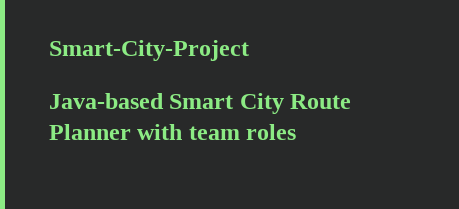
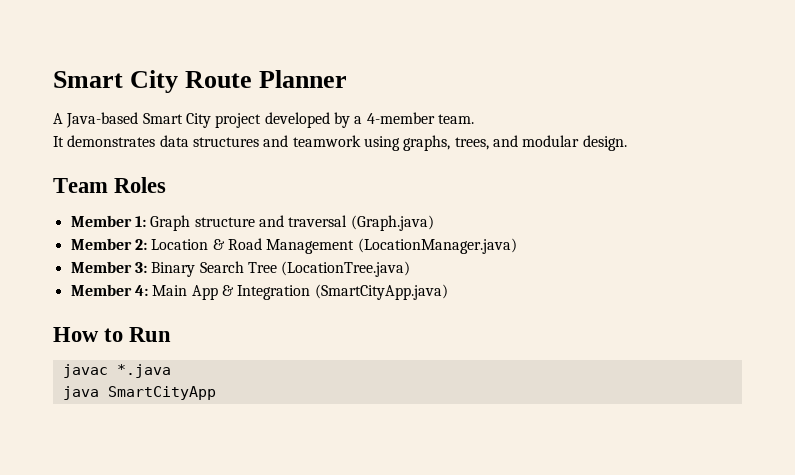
- Smart-City-Project
- Java-based Smart City Route Planner with team roles
+ Smart City Route Planner
+ A Java-based Smart City project developed by a 4-member team.
+ It demonstrates data structures and teamwork using graphs, trees, and modular design.
+ Team Roles
+ Member 1: Graph structure and traversal (Graph.java)
+ Member 2: Location & Road Management (LocationManager.java)
+ Member 3: Binary Search Tree (LocationTree.java)
+ Member 4: Main App & Integration (SmartCityApp.java)
+ How to Run
+ javac *.java
+ java SmartCityApp

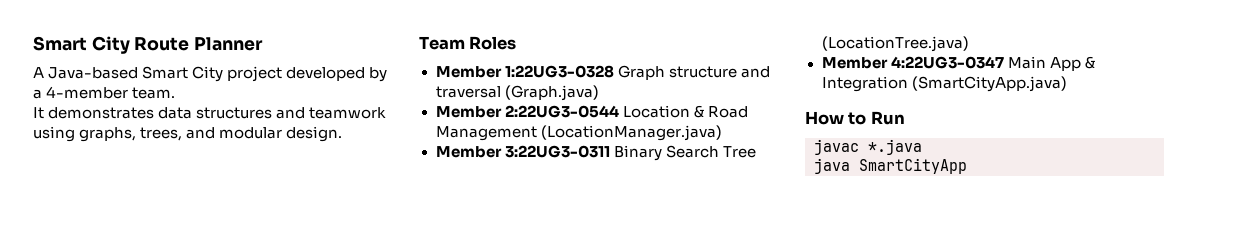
- Member 1: Graph structure and traversal (Graph.java)
+ Member 1:22UG3-0328 Graph structure and traversal (Graph.java)
- Member 2: Location & Road Management (LocationManager.java)
+ Member 2:22UG3-0544 Location & Road Management (LocationManager.java)
- Member 3: Binary Search Tree (LocationTree.java)
+ Member 3:22UG3-0311 Binary Search Tree (LocationTree.java)
- Member 4: Main App & Integration (SmartCityApp.java)
+ Member 4:22UG3-0347 Main App & Integration (SmartCityApp.java)

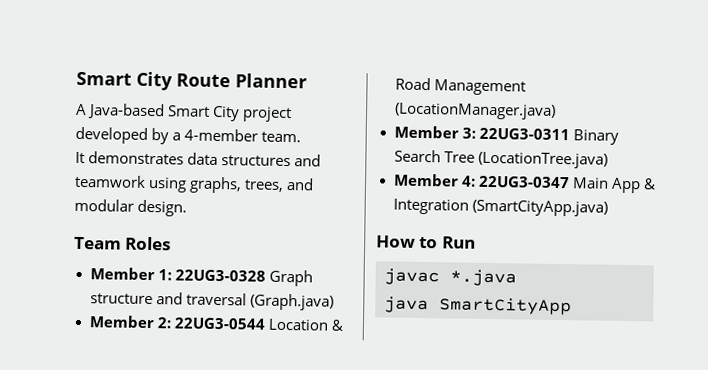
- Member 1:22UG3-0328 Graph structure and traversal (Graph.java)
+ Member 1: 22UG3-0328 Graph structure and traversal (Graph.java)
- Member 2:22UG3-0544 Location & Road Management (LocationManager.java)
+ Member 2: 22UG3-0544 Location & Road Management (LocationManager.java)
- Member 3:22UG3-0311 Binary Search Tree (LocationTree.java)
+ Member 3: 22UG3-0311 Binary Search Tree (LocationTree.java)
- Member 4:22UG3-0347 Main App & Integration (SmartCityApp.java)
+ Member 4: 22UG3-0347 Main App & Integration (SmartCityApp.java)

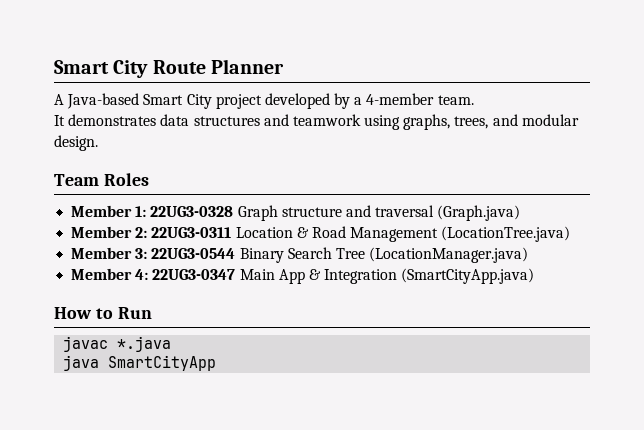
- Member 2: 22UG3-0544 Location & Road Management (LocationManager.java)
+ Member 2: 22UG3-0311 Location & Road Management (LocationTree.java)
- Member 3: 22UG3-0311 Binary Search Tree (LocationTree.java)
+ Member 3: 22UG3-0544 Binary Search Tree (LocationManager.java)

